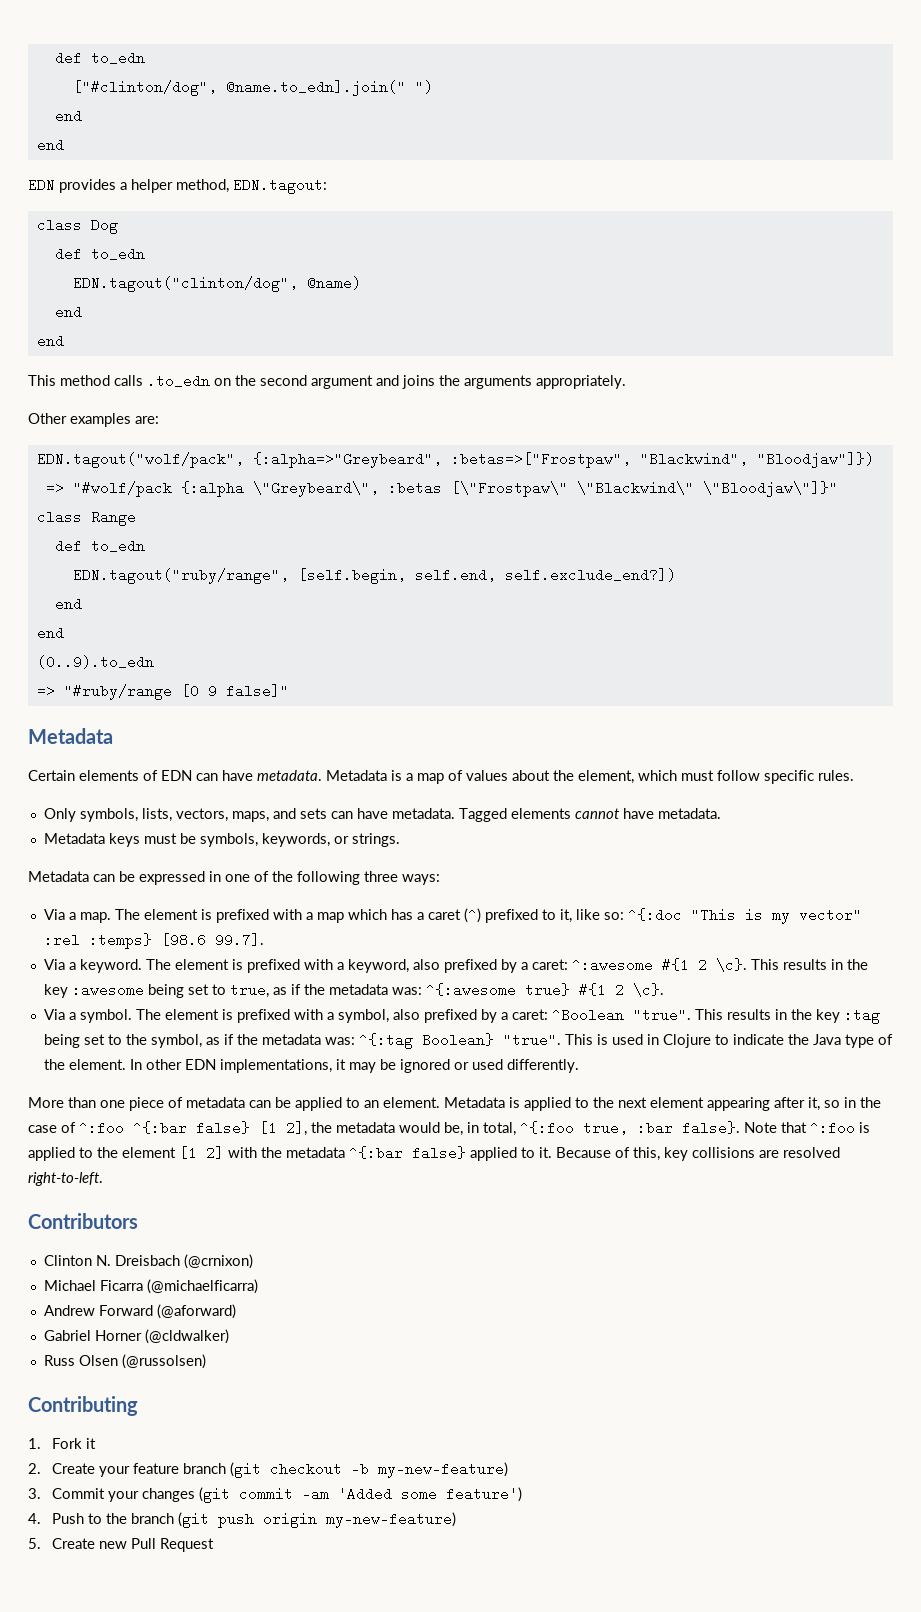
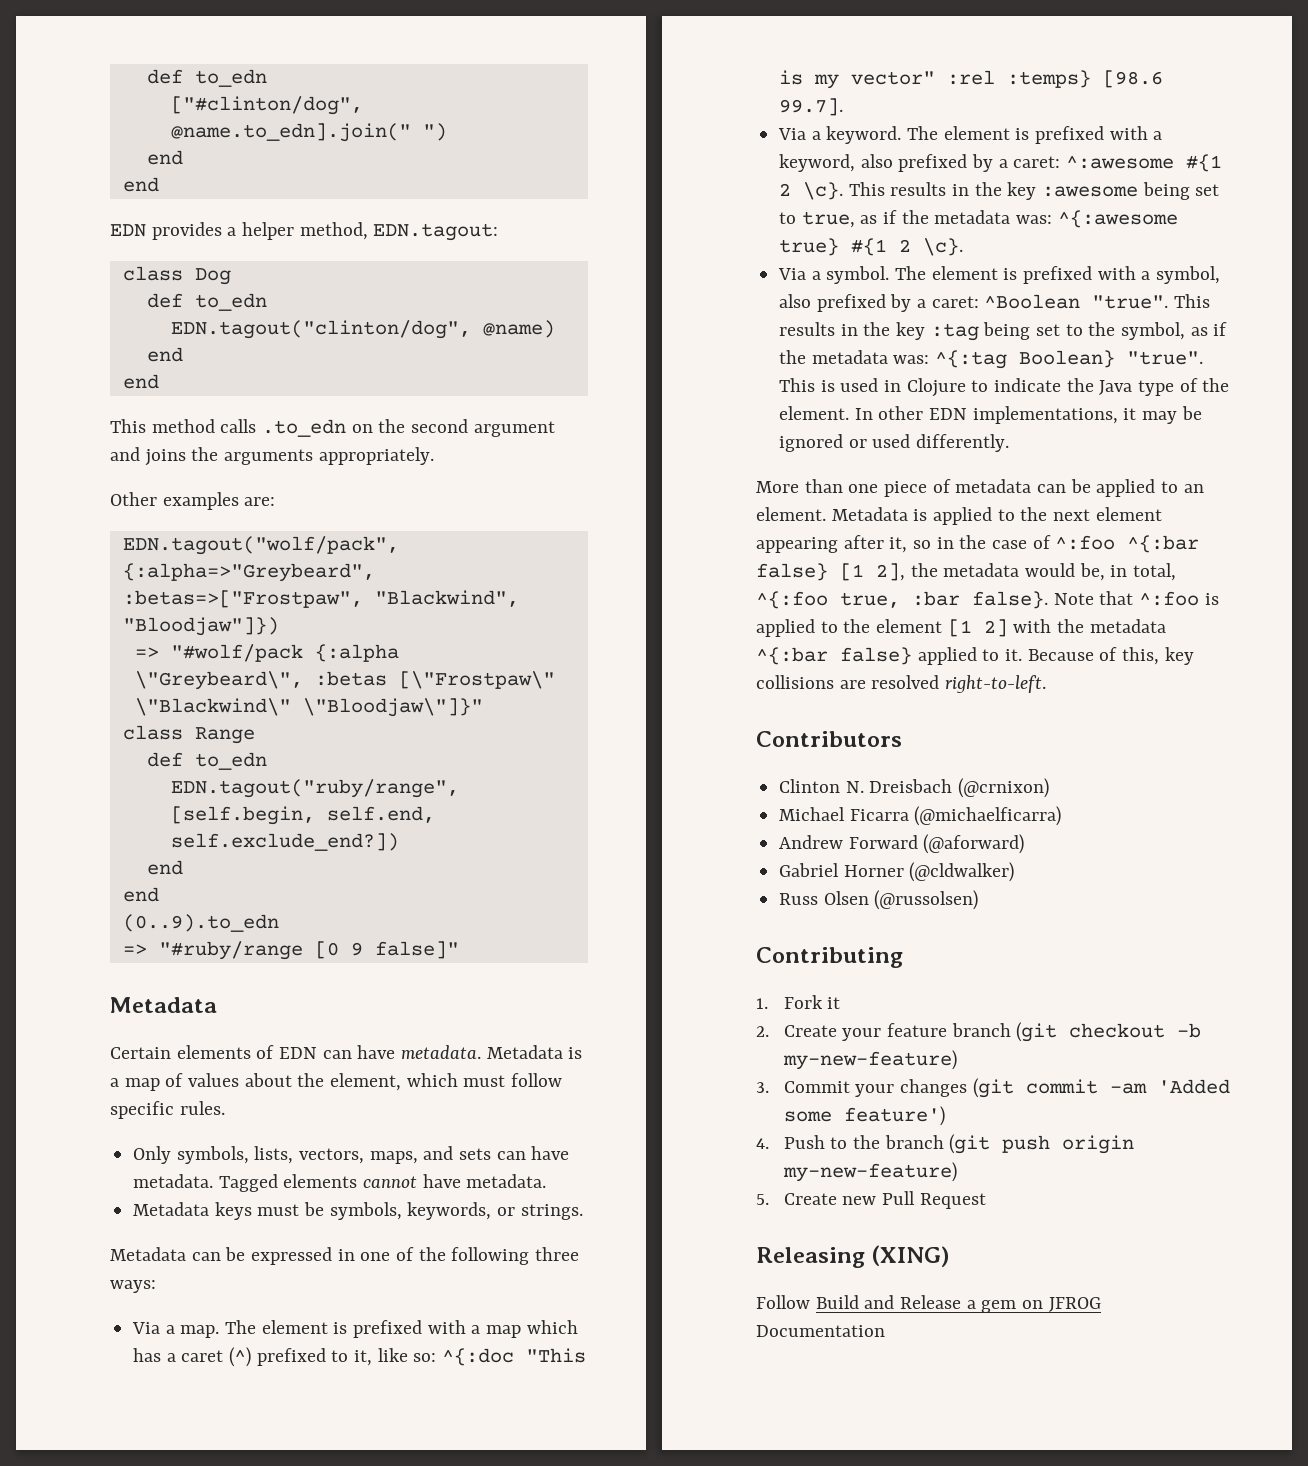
+ Releasing (XING)
+ Follow Build and Release a gem on JFROG Documentation

